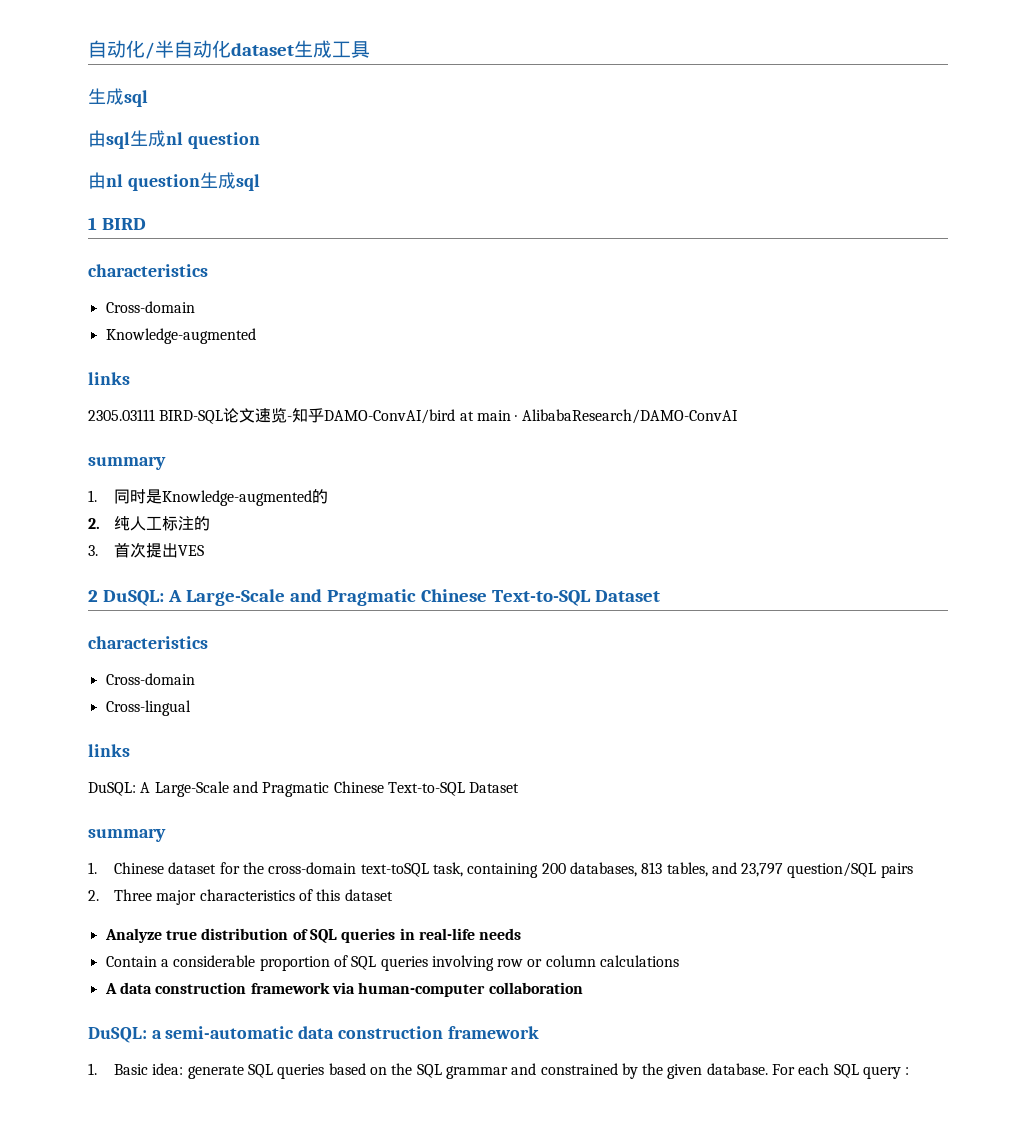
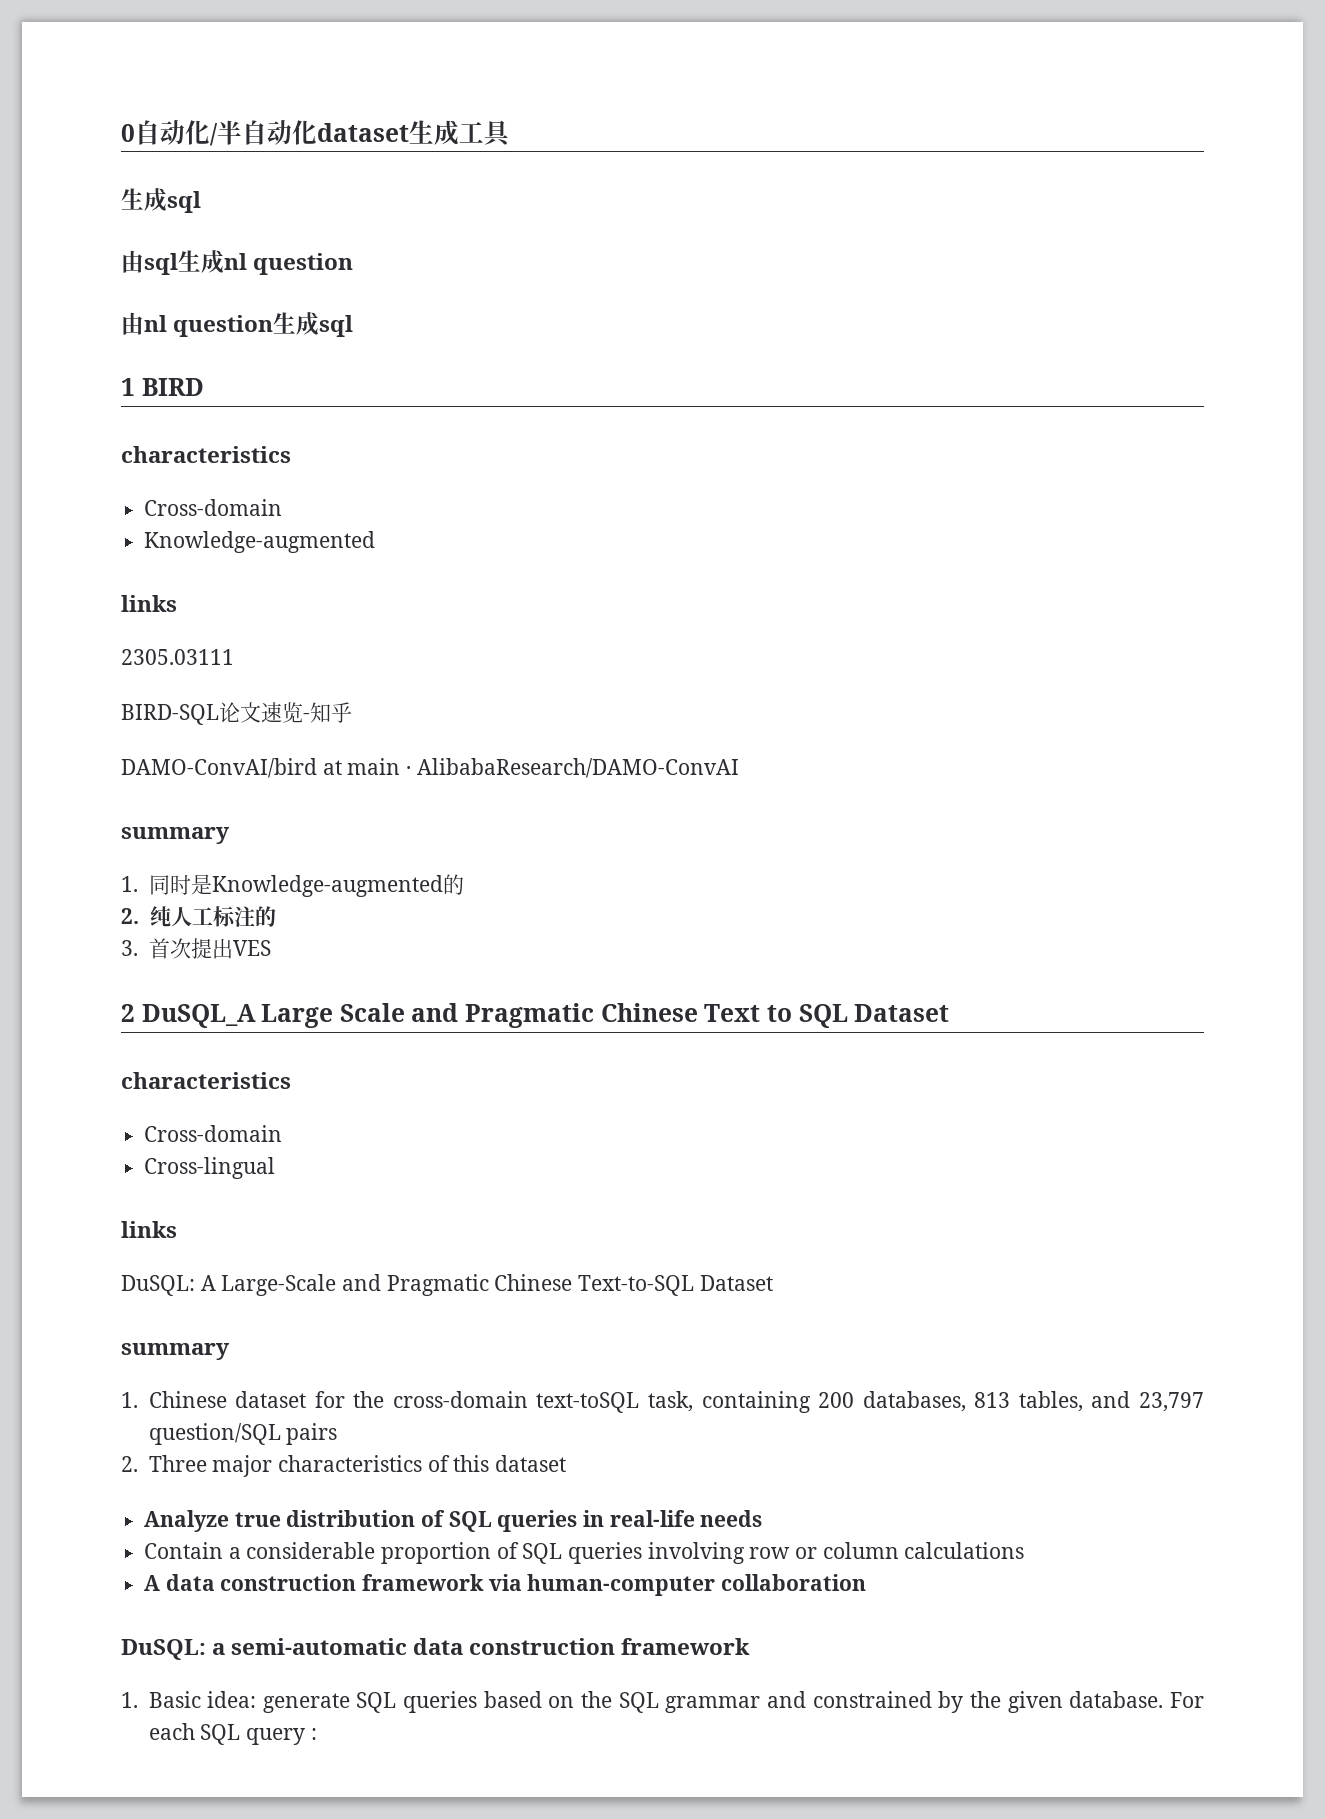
- 自动化/半自动化dataset生成工具
+ 0自动化/半自动化dataset生成工具
- 2305.03111 BIRD-SQL论文速览-知乎DAMO-ConvAI/bird at main · AlibabaResearch/DAMO-ConvAI
+ 2305.03111
+ BIRD-SQL论文速览-知乎
+ DAMO-ConvAI/bird at main · AlibabaResearch/DAMO-ConvAI
- 2 DuSQL: A Large-Scale and Pragmatic Chinese Text-to-SQL Dataset
+ 2 DuSQL_A Large Scale and Pragmatic Chinese Text to SQL Dataset

